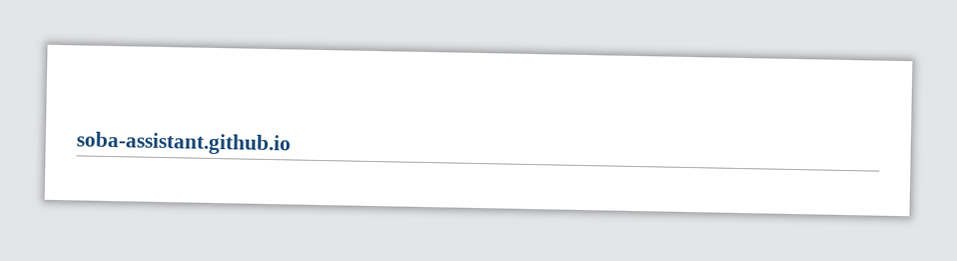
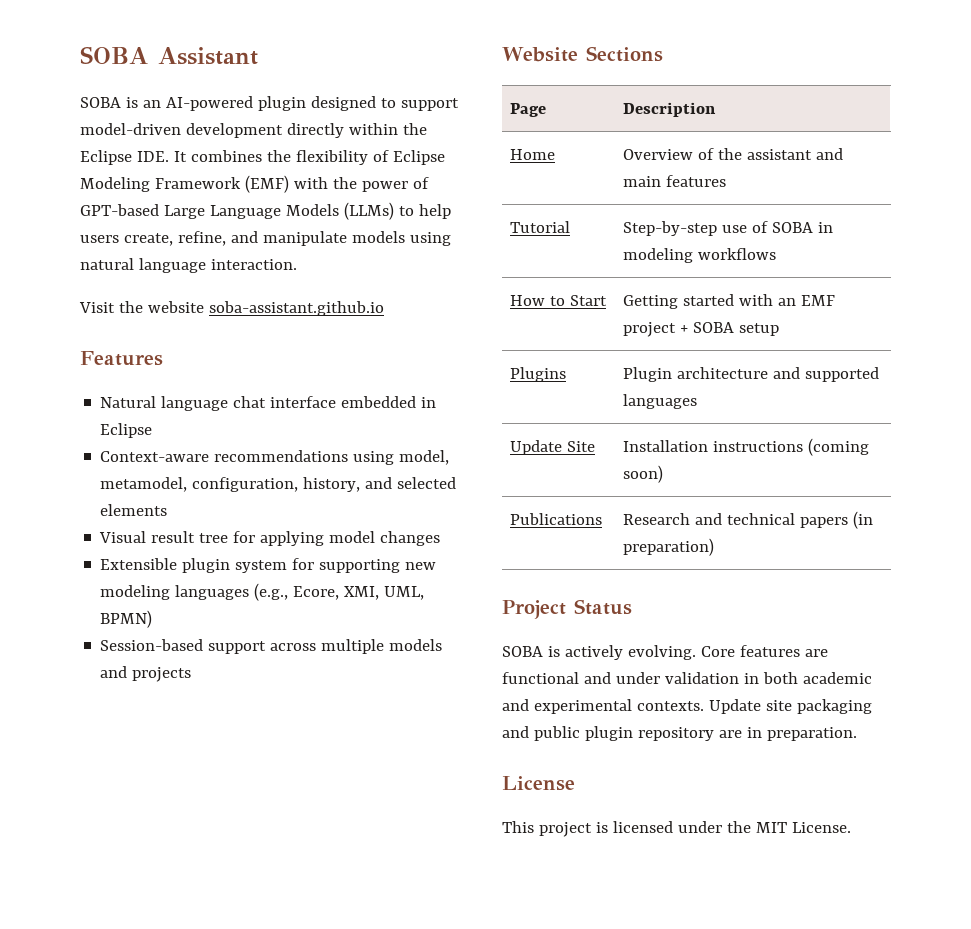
- soba-assistant.github.io
+ SOBA Assistant
+ SOBA is an AI-powered plugin designed to support model-driven development directly within the Eclipse IDE. It combines the flexibility of Eclipse Modeling Framework (EMF) with the power of GPT-based Large Language Models (LLMs) to help users create, refine, and manipulate models using natural language interaction.
+ Visit the website soba-assistant.github.io
+ Features
+ Natural language chat interface embedded in Eclipse
+ Context-aware recommendations using model, metamodel, configuration, history, and selected elements
+ Visual result tree for applying model changes
+ Extensible plugin system for supporting new modeling languages (e.g., Ecore, XMI, UML, BPMN)
+ Session-based support across multiple models and projects
+ Website Sections
+ Page | Description
+ Home | Overview of the assistant and main features
+ Tutorial | Step-by-step use of SOBA in modeling workflows
+ How to Start | Getting started with an EMF project + SOBA setup
+ Plugins | Plugin architecture and supported languages
+ Update Site | Installation instructions (coming soon)
+ Publications | Research and technical papers (in preparation)
+ Project Status
+ SOBA is actively evolving. Core features are functional and under validation in both academic and experimental contexts. Update site packaging and public plugin repository are in preparation.
+ License
+ This project is licensed under the MIT License.

